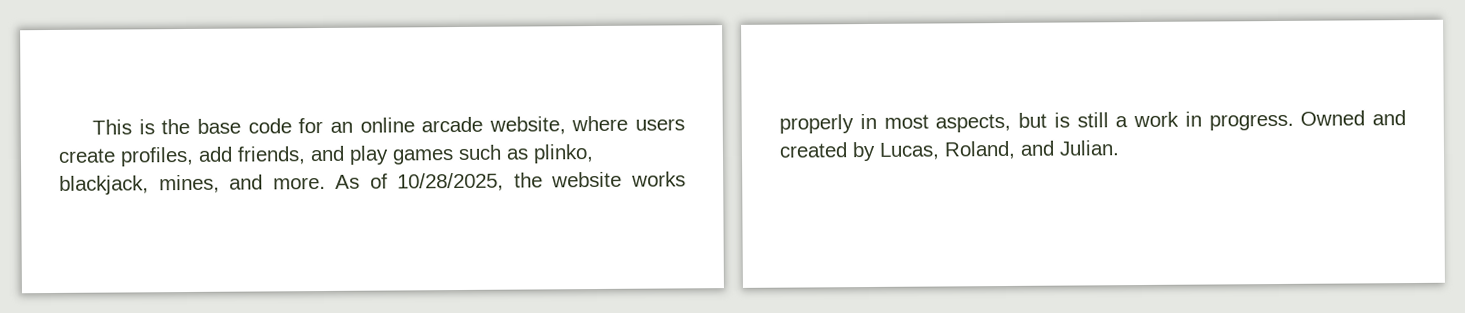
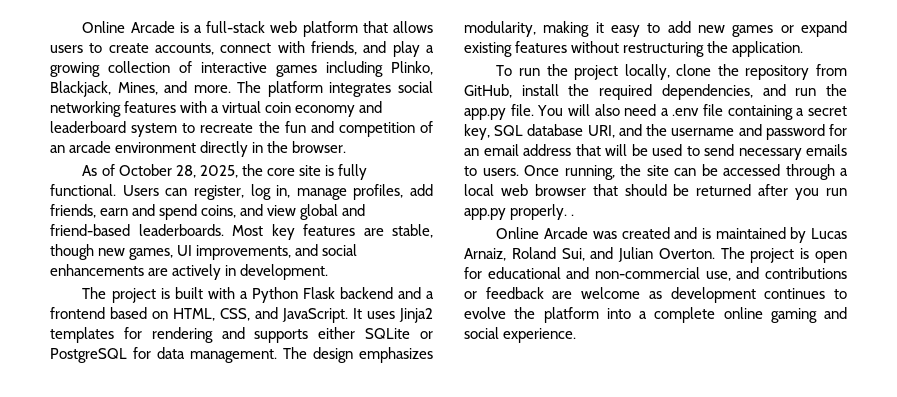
- This is the base code for an online arcade website, where users create profiles, add friends, and play games such as plinko, blackjack, mines, and more. As of 10/28/2025, the website works properly in most aspects, but is still a work in progress. Owned and created by Lucas, Roland, and Julian.
+ Online Arcade is a full-stack web platform that allows users to create accounts, connect with friends, and play a growing collection of interactive games including Plinko, Blackjack, Mines, and more. The platform integrates social networking features with a virtual coin economy and leaderboard system to recreate the fun and competition of an arcade environment directly in the browser.
+ As of October 28, 2025, the core site is fully functional. Users can register, log in, manage profiles, add friends, earn and spend coins, and view global and friend-based leaderboards. Most key features are stable, though new games, UI improvements, and social enhancements are actively in development.
+ The project is built with a Python Flask backend and a frontend based on HTML, CSS, and JavaScript. It uses Jinja2 templates for rendering and supports either SQLite or PostgreSQL for data management. The design emphasizes modularity, making it easy to add new games or expand existing features without restructuring the application.
+ To run the project locally, clone the repository from GitHub, install the required dependencies, and run the app.py file. You will also need a .env file containing a secret key, SQL database URI, and the username and password for an email address that will be used to send necessary emails to users. Once running, the site can be accessed through a local web browser that should be returned after you run app.py properly. .
+ Online Arcade was created and is maintained by Lucas Arnaiz, Roland Sui, and Julian Overton. The project is open for educational and non-commercial use, and contributions or feedback are welcome as development continues to evolve the platform into a complete online gaming and social experience.

